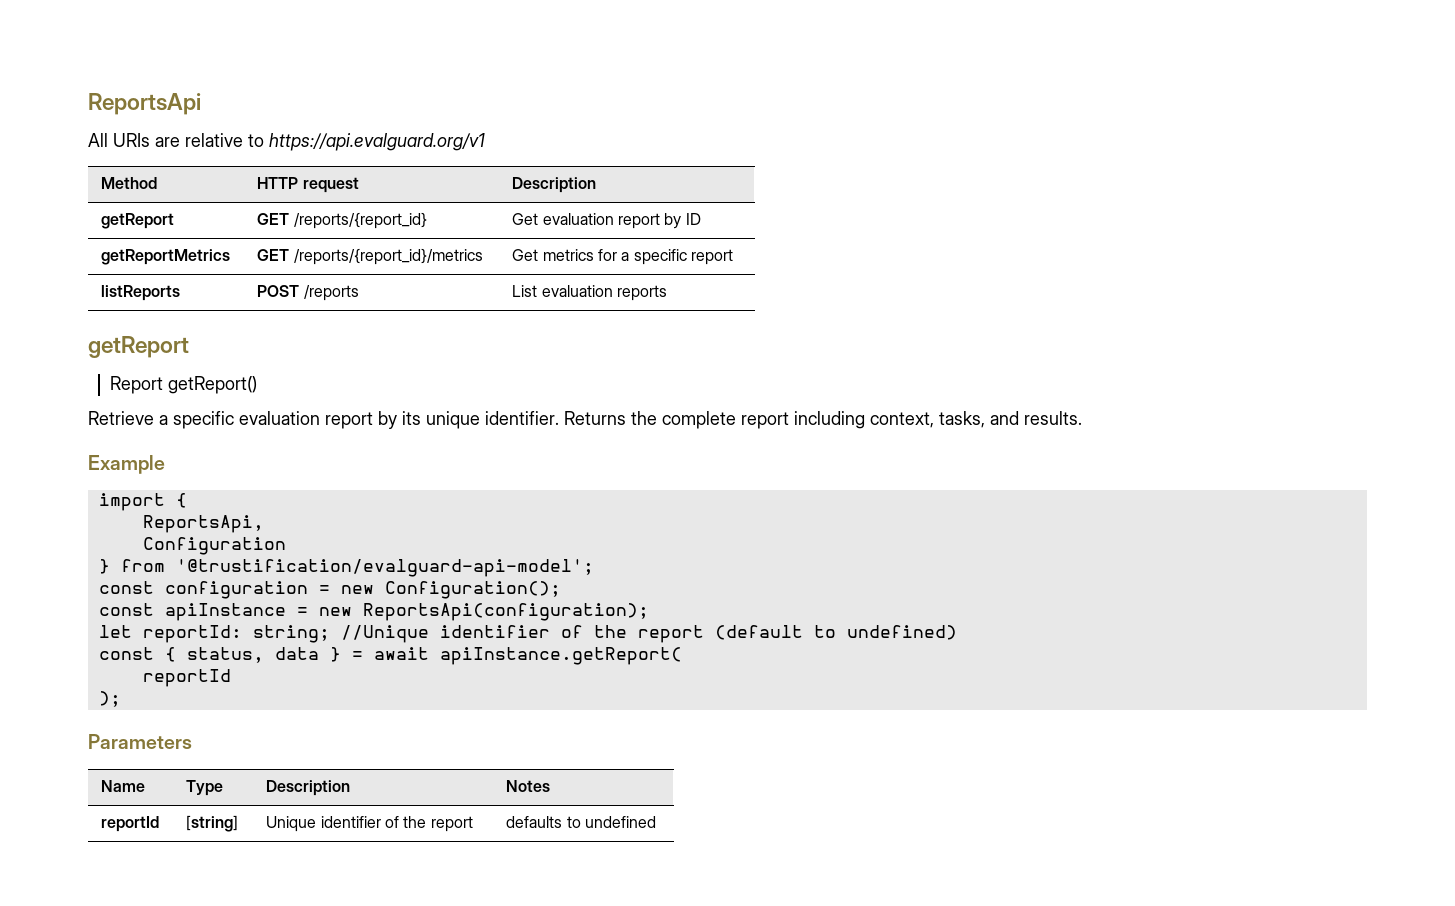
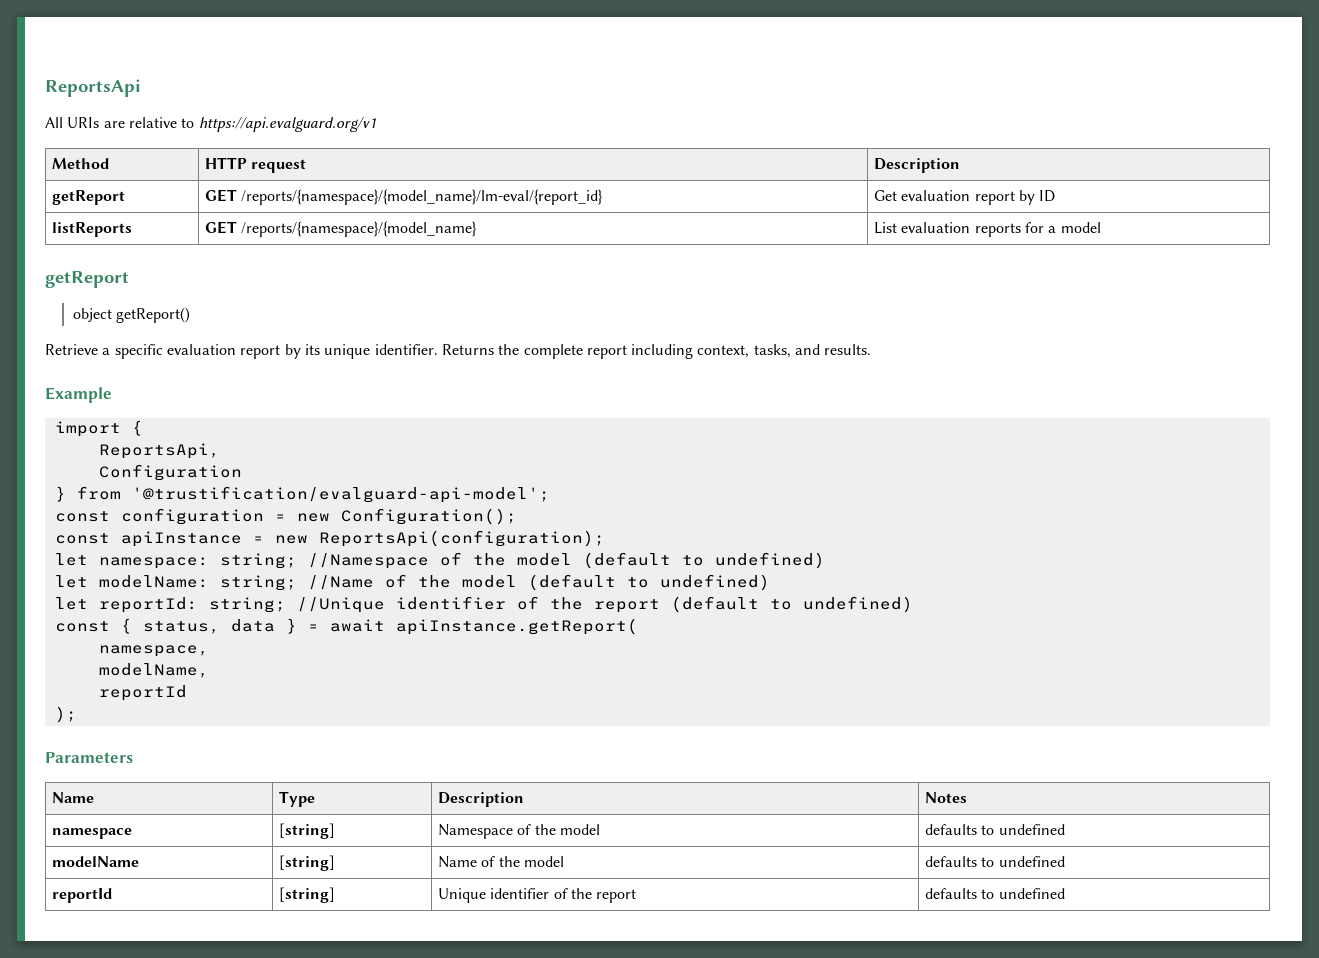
- getReport | GET /reports/{report_id} | Get evaluation report by ID
+ getReport | GET /reports/{namespace}/{model_name}/lm-eval/{report_id} | Get evaluation report by ID
- getReportMetrics | GET /reports/{report_id}/metrics | Get metrics for a specific report
- listReports | POST /reports | List evaluation reports
+ listReports | GET /reports/{namespace}/{model_name} | List evaluation reports for a model
- Report getReport()
+ object getReport()
+ let namespace: string; //Namespace of the model (default to undefined)
+ let modelName: string; //Name of the model (default to undefined)
+ namespace,
+ modelName,
+ namespace | [string] | Namespace of the model | defaults to undefined
+ modelName | [string] | Name of the model | defaults to undefined

